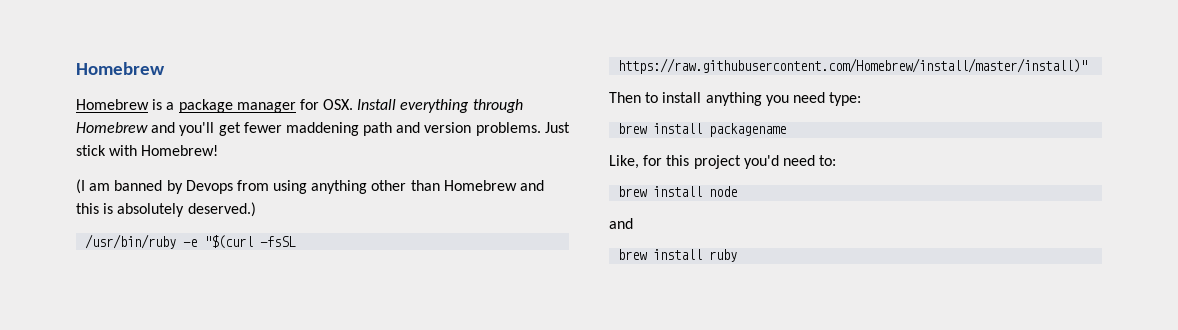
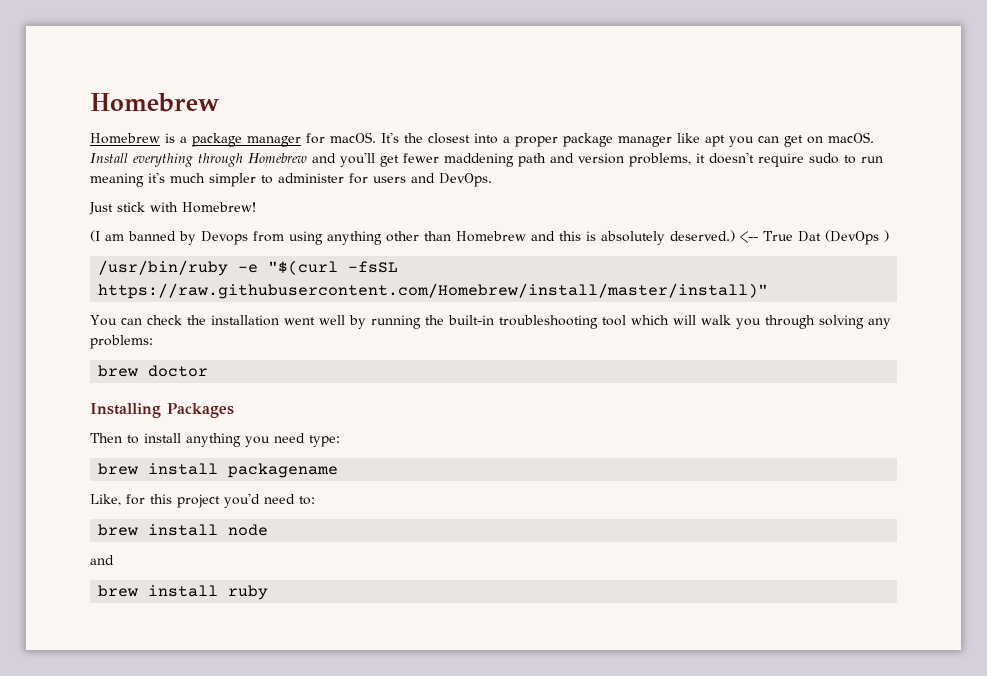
- Homebrew is a package manager for OSX. Install everything through Homebrew and you'll get fewer maddening path and version problems. Just stick with Homebrew!
+ Homebrew is a package manager for macOS. It's the closest into a proper package manager like apt you can get on macOS. Install everything through Homebrew and you'll get fewer maddening path and version problems, it doesn't require sudo to run meaning it's much simpler to administer for users and DevOps.
+ Just stick with Homebrew!
+ <-- True Dat (DevOps )
+ You can check the installation went well by running the built-in troubleshooting tool which will walk you through solving any problems:
+ brew doctor
+ Installing Packages

